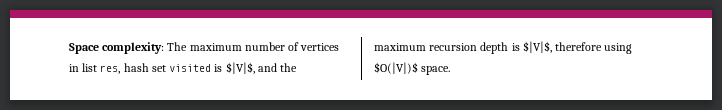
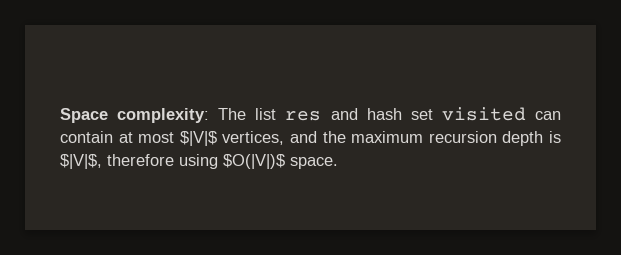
- Space complexity: The maximum number of vertices in list res, hash set visited is $|V|$, and the maximum recursion depth is $|V|$, therefore using $O(|V|)$ space.
+ Space complexity: The list res and hash set visited can contain at most $|V|$ vertices, and the maximum recursion depth is $|V|$, therefore using $O(|V|)$ space.

